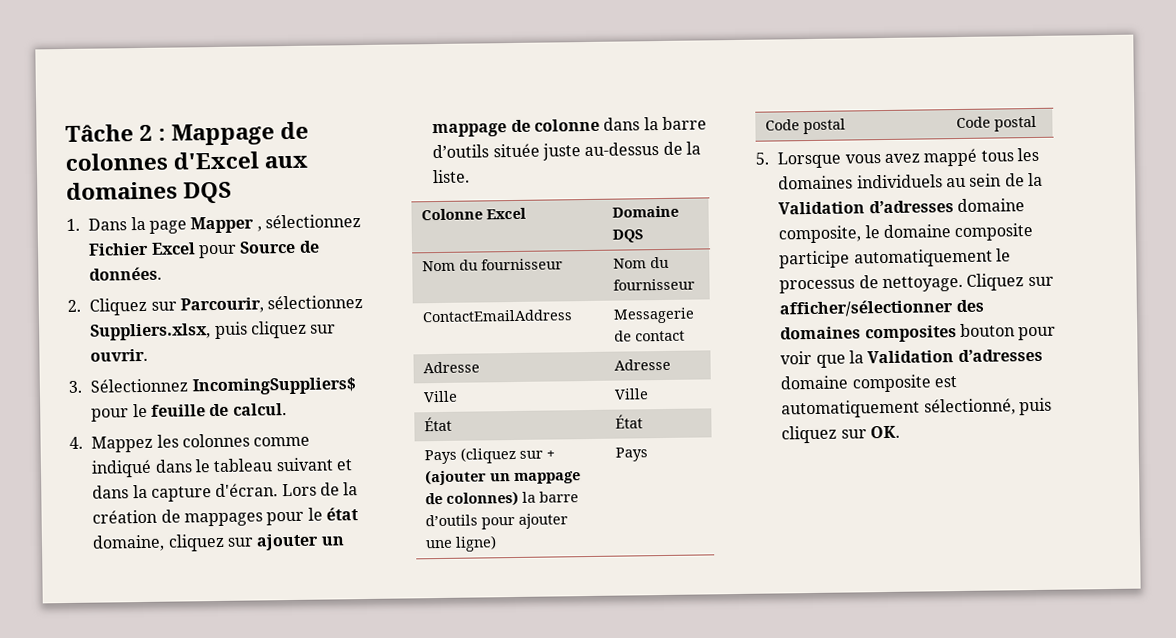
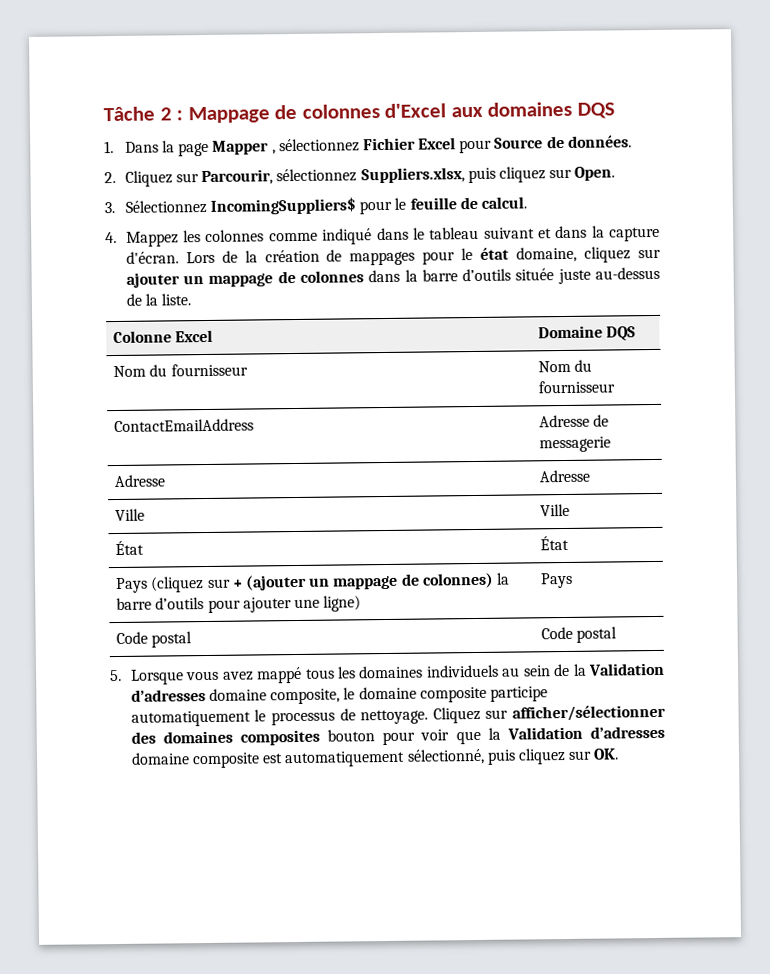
- 2. Cliquez sur Parcourir, sélectionnez Suppliers.xlsx, puis cliquez sur ouvrir.
+ 2. Cliquez sur Parcourir, sélectionnez Suppliers.xlsx, puis cliquez sur Open.
- Lors de la création de mappages pour le état domaine, cliquez sur ajouter un mappage de colonne dans la barre d’outils située juste au-dessus de la liste.
+ Lors de la création de mappages pour le état domaine, cliquez sur ajouter un mappage de colonnes dans la barre d’outils située juste au-dessus de la liste.
- ContactEmailAddress | Messagerie de contact
+ ContactEmailAddress | Adresse de messagerie

